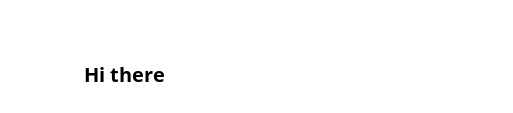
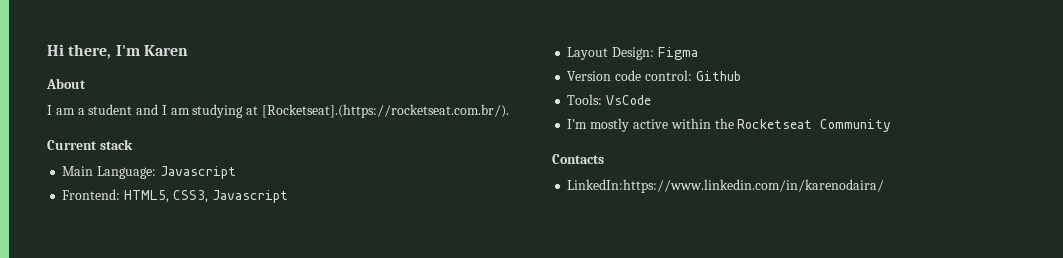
- Hi there
+ Hi there, I'm Karen
+ About
+ I am a student and I am studying at [Rocketseat].(https://rocketseat.com.br/).
+ Current stack
+ Main Language: Javascript
+ Frontend: HTML5, CSS3, Javascript
+ Layout Design: Figma
+ Version code control: Github
+ Tools: VsCode
+ I'm mostly active within the Rocketseat Community
+ Contacts
+ LinkedIn:https://www.linkedin.com/in/karenodaira/

